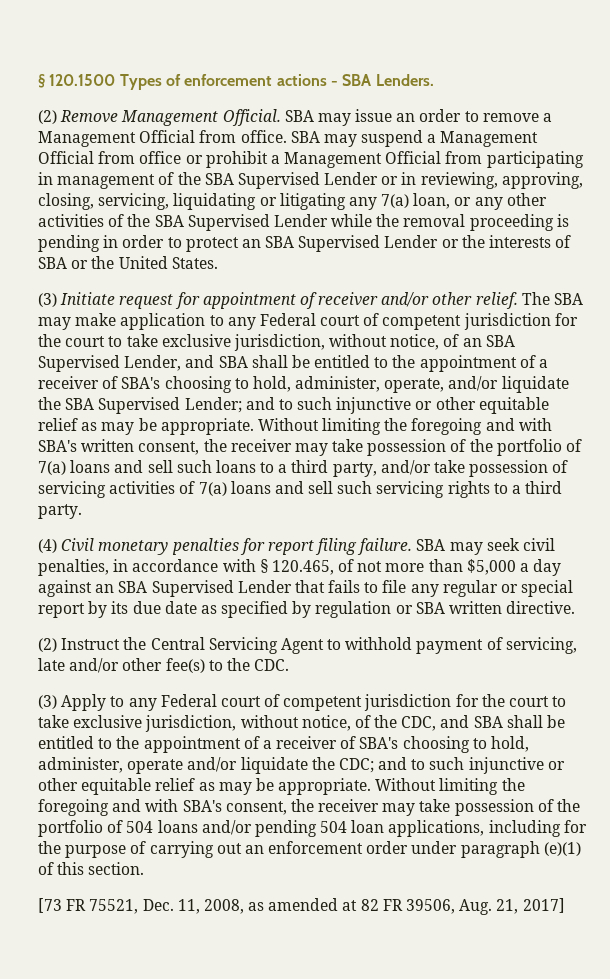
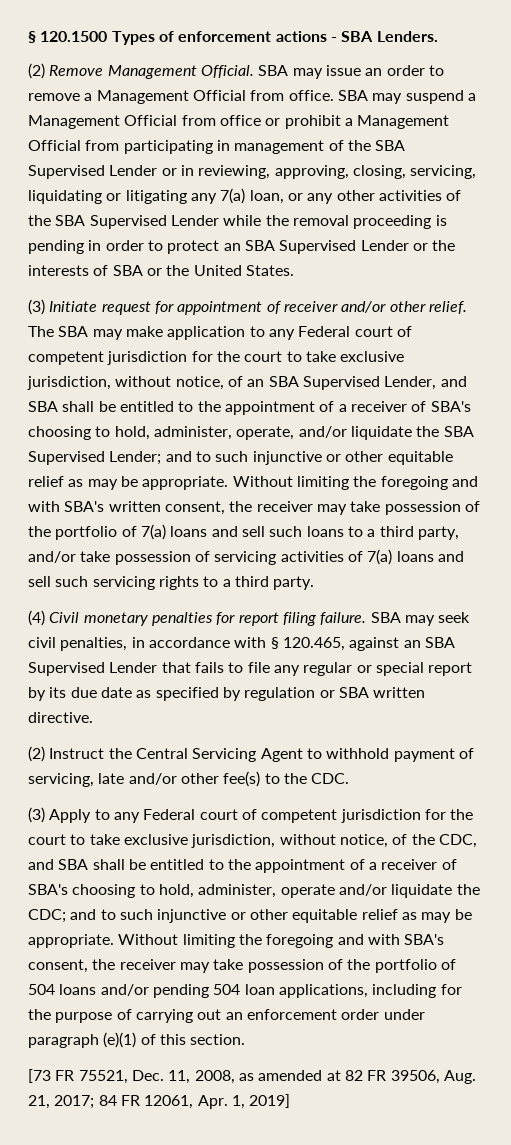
- SBA may seek civil penalties, in accordance with § 120.465, of not more than $5,000 a day against an SBA Supervised Lender that fails to file any regular or special report by its due date as specified by regulation or SBA written directive.
+ SBA may seek civil penalties, in accordance with § 120.465, against an SBA Supervised Lender that fails to file any regular or special report by its due date as specified by regulation or SBA written directive.
- [73 FR 75521, Dec. 11, 2008, as amended at 82 FR 39506, Aug. 21, 2017]
+ [73 FR 75521, Dec. 11, 2008, as amended at 82 FR 39506, Aug. 21, 2017; 84 FR 12061, Apr. 1, 2019]

